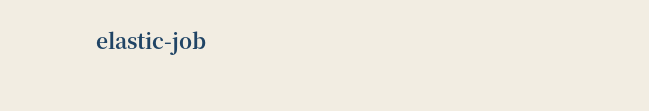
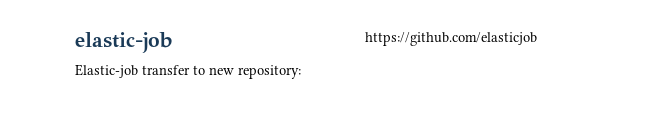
+ Elastic-job transfer to new repository: https://github.com/elasticjob

